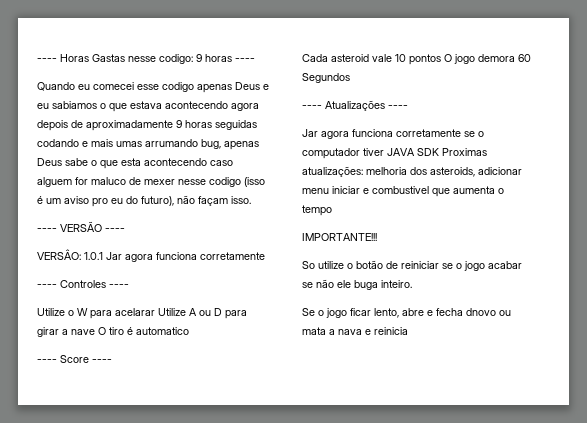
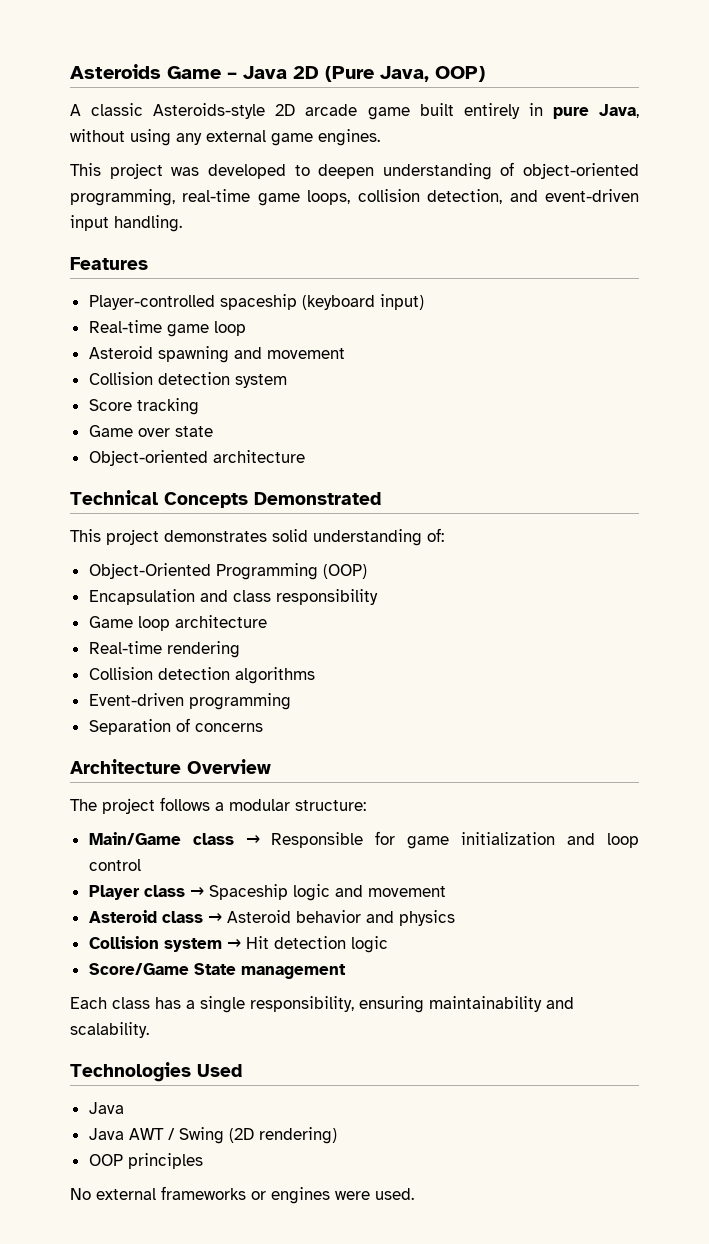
- ---- Horas Gastas nesse codigo: 9 horas ----
- Quando eu comecei esse codigo apenas Deus e eu sabiamos o que estava acontecendo agora depois de aproximadamente 9 horas seguidas codando e mais umas arrumando bug, apenas Deus sabe o que esta acontecendo caso alguem for maluco de mexer nesse codigo (isso é um aviso pro eu do futuro), não façam isso.
- ---- VERSÃO ----
- VERSÂO: 1.0.1 Jar agora funciona corretamente
- ---- Controles ----
- Utilize o W para acelarar Utilize A ou D para girar a nave O tiro é automatico
- ---- Score ----
- Cada asteroid vale 10 pontos O jogo demora 60 Segundos
- ---- Atualizações ----
- Jar agora funciona corretamente se o computador tiver JAVA SDK Proximas atualizações: melhoria dos asteroids, adicionar menu iniciar e combustivel que aumenta o tempo
- IMPORTANTE!!!
- So utilize o botão de reiniciar se o jogo acabar se não ele buga inteiro.
- Se o jogo ficar lento, abre e fecha dnovo ou mata a nava e reinicia
+ Asteroids Game – Java 2D (Pure Java, OOP)
+ A classic Asteroids-style 2D arcade game built entirely in pure Java, without using any external game engines.
+ This project was developed to deepen understanding of object-oriented programming, real-time game loops, collision detection, and event-driven input handling.
+ Features
+ Player-controlled spaceship (keyboard input)
+ Real-time game loop
+ Asteroid spawning and movement
+ Collision detection system
+ Score tracking
+ Game over state
+ Object-oriented architecture
+ Technical Concepts Demonstrated
+ This project demonstrates solid understanding of:
+ Object-Oriented Programming (OOP)
+ Encapsulation and class responsibility
+ Game loop architecture
+ Real-time rendering
+ Collision detection algorithms
+ Event-driven programming
+ Separation of concerns
+ Architecture Overview
+ The project follows a modular structure:
+ Main/Game class → Responsible for game initialization and loop control
+ Player class → Spaceship logic and movement
+ Asteroid class → Asteroid behavior and physics
+ Collision system → Hit detection logic
+ Score/Game State management
+ Each class has a single responsibility, ensuring maintainability and scalability.
+ Technologies Used
+ Java
+ Java AWT / Swing (2D rendering)
+ OOP principles
+ No external frameworks or engines were used.

